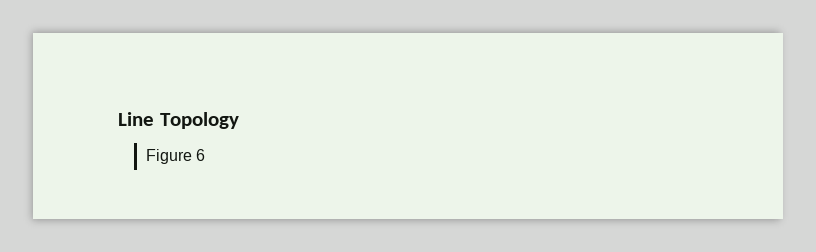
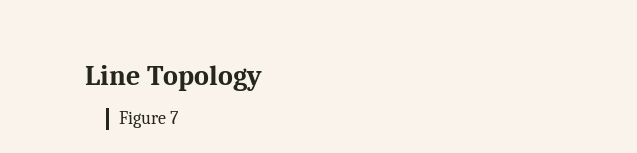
- Figure 6
+ Figure 7

